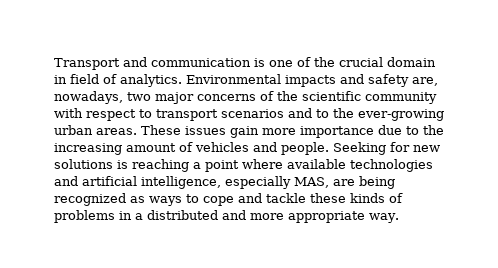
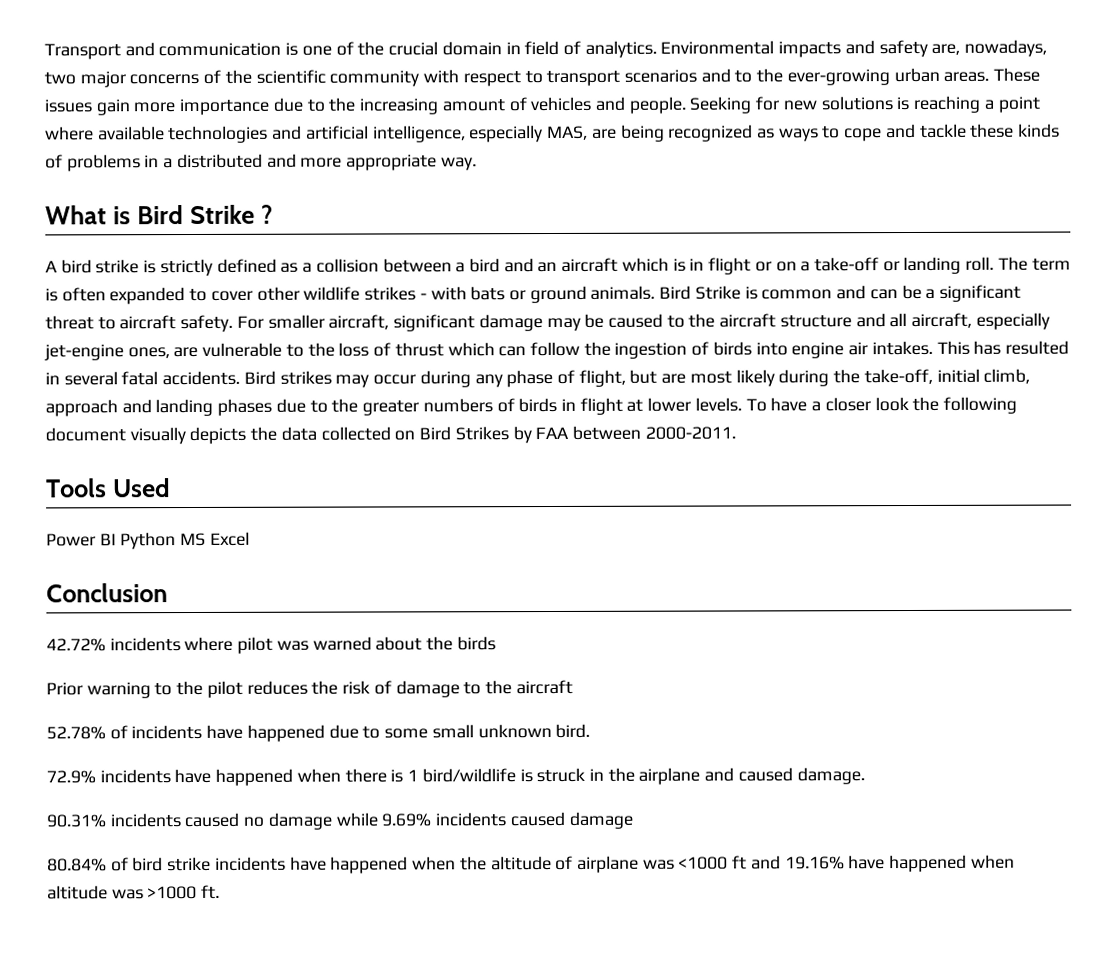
+ What is Bird Strike ?
+ A bird strike is strictly defined as a collision between a bird and an aircraft which is in flight or on a take-off or landing roll. The term is often expanded to cover other wildlife strikes - with bats or ground animals. Bird Strike is common and can be a significant threat to aircraft safety. For smaller aircraft, significant damage may be caused to the aircraft structure and all aircraft, especially jet-engine ones, are vulnerable to the loss of thrust which can follow the ingestion of birds into engine air intakes. This has resulted in several fatal accidents. Bird strikes may occur during any phase of flight, but are most likely during the take-off, initial climb, approach and landing phases due to the greater numbers of birds in flight at lower levels. To have a closer look the following document visually depicts the data collected on Bird Strikes by FAA between 2000-2011.
+ Tools Used
+ Power BI Python MS Excel
+ Conclusion
+ 42.72% incidents where pilot was warned about the birds
+ Prior warning to the pilot reduces the risk of damage to the aircraft
+ 52.78% of incidents have happened due to some small unknown bird.
+ 72.9% incidents have happened when there is 1 bird/wildlife is struck in the airplane and caused damage.
+ 90.31% incidents caused no damage while 9.69% incidents caused damage
+ 80.84% of bird strike incidents have happened when the altitude of airplane was <1000 ft and 19.16% have happened when altitude was >1000 ft.

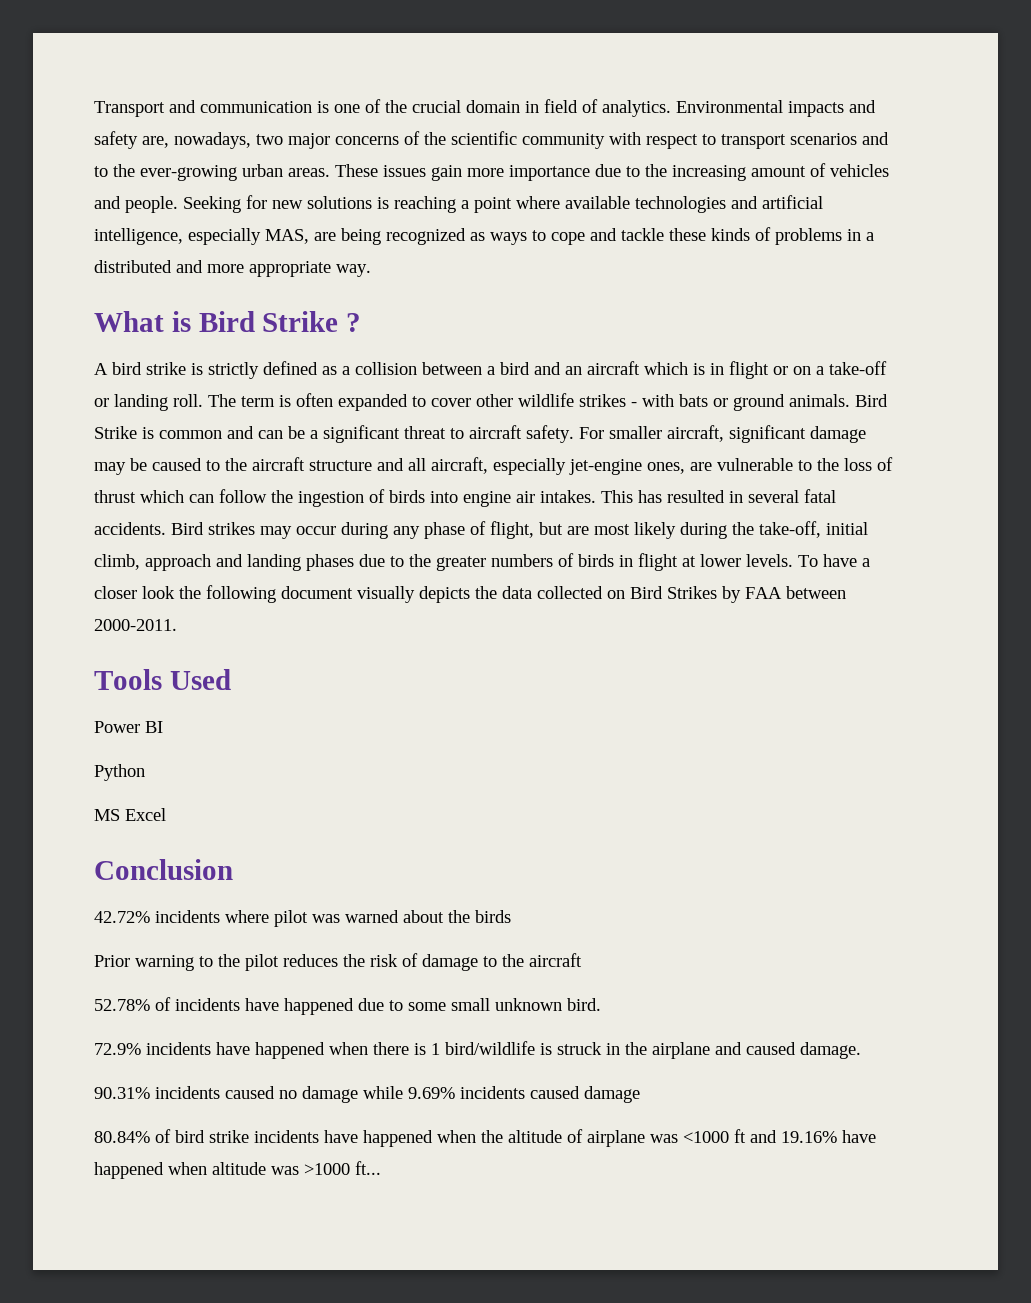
- Power BI Python MS Excel
+ Power BI
+ Python
+ MS Excel
- 80.84% of bird strike incidents have happened when the altitude of airplane was <1000 ft and 19.16% have happened when altitude was >1000 ft.
+ 80.84% of bird strike incidents have happened when the altitude of airplane was <1000 ft and 19.16% have happened when altitude was >1000 ft...

